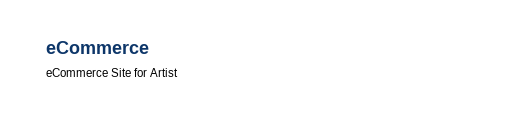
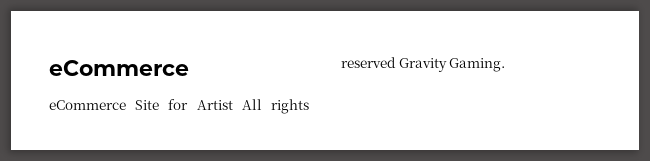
- eCommerce Site for Artist
+ eCommerce Site for Artist All rights reserved Gravity Gaming.

